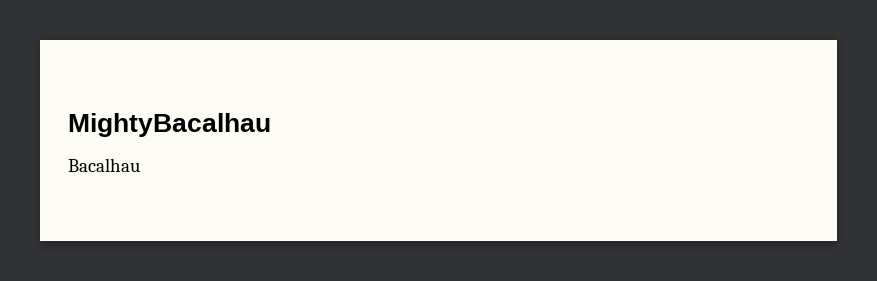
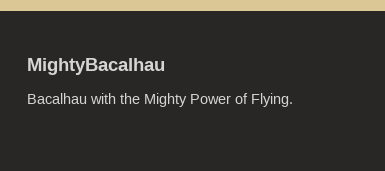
- Bacalhau
+ Bacalhau with the Mighty Power of Flying.

